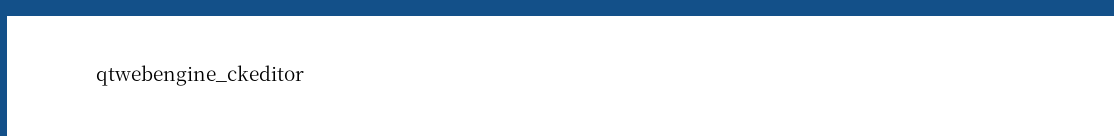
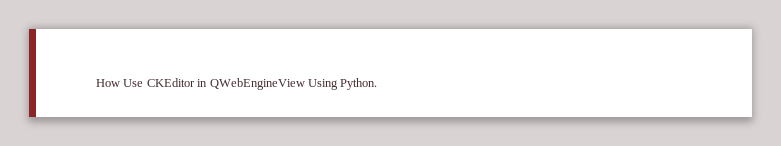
- qtwebengine_ckeditor
+ How Use CKEditor in QWebEngineView Using Python.

